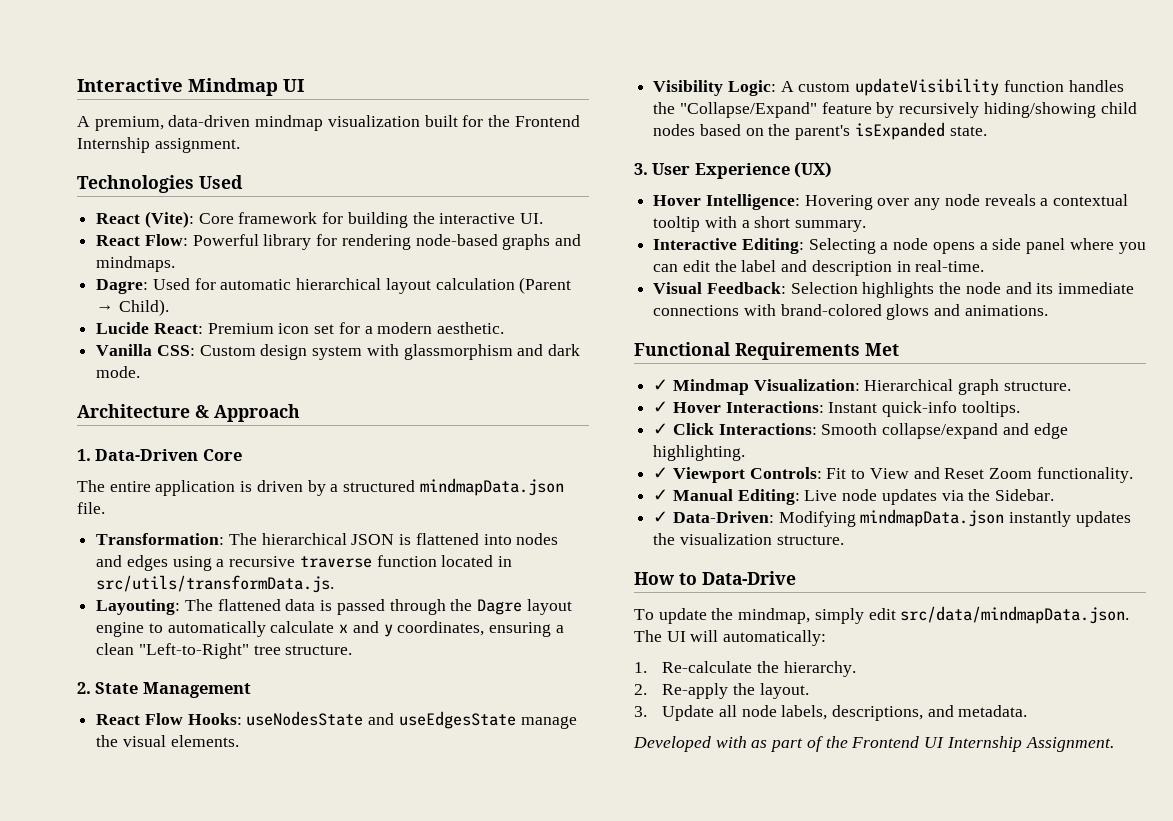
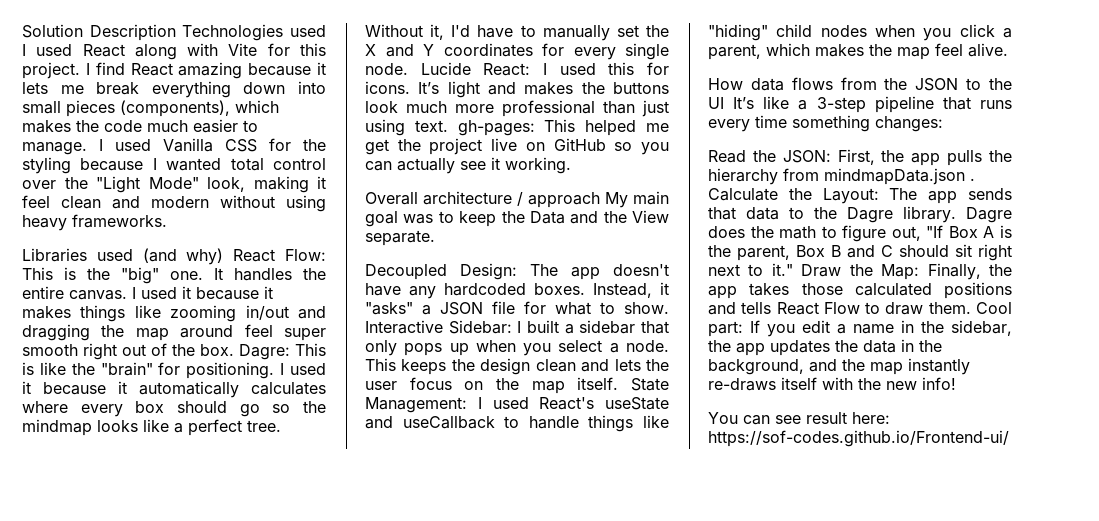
- Interactive Mindmap UI
- A premium, data-driven mindmap visualization built for the Frontend Internship assignment.
- Technologies Used
- React (Vite): Core framework for building the interactive UI.
- React Flow: Powerful library for rendering node-based graphs and mindmaps.
- Dagre: Used for automatic hierarchical layout calculation (Parent → Child).
- Lucide React: Premium icon set for a modern aesthetic.
- Vanilla CSS: Custom design system with glassmorphism and dark mode.
- Architecture & Approach
- 1. Data-Driven Core
- The entire application is driven by a structured mindmapData.json file.
- Transformation: The hierarchical JSON is flattened into nodes and edges using a recursive traverse function located in src/utils/transformData.js.
- Layouting: The flattened data is passed through the Dagre layout engine to automatically calculate x and y coordinates, ensuring a clean "Left-to-Right" tree structure.
- 2. State Management
- React Flow Hooks: useNodesState and useEdgesState manage the visual elements.
- Visibility Logic: A custom updateVisibility function handles the "Collapse/Expand" feature by recursively hiding/showing child nodes based on the parent's isExpanded state.
- 3. User Experience (UX)
- Hover Intelligence: Hovering over any node reveals a contextual tooltip with a short summary.
- Interactive Editing: Selecting a node opens a side panel where you can edit the label and description in real-time.
- Visual Feedback: Selection highlights the node and its immediate connections with brand-colored glows and animations.
- Functional Requirements Met
- ✓ Mindmap Visualization: Hierarchical graph structure.
- ✓ Hover Interactions: Instant quick-info tooltips.
- ✓ Click Interactions: Smooth collapse/expand and edge highlighting.
- ✓ Viewport Controls: Fit to View and Reset Zoom functionality.
- ✓ Manual Editing: Live node updates via the Sidebar.
- ✓ Data-Driven: Modifying mindmapData.json instantly updates the visualization structure.
- How to Data-Drive
- To update the mindmap, simply edit src/data/mindmapData.json. The UI will automatically:
- 1. Re-calculate the hierarchy.
- 2. Re-apply the layout.
- 3. Update all node labels, descriptions, and metadata.
- Developed with as part of the Frontend UI Internship Assignment.
+ Solution Description Technologies used I used React along with Vite for this project. I find React amazing because it lets me break everything down into small pieces (components), which makes the code much easier to manage. I used Vanilla CSS for the styling because I wanted total control over the "Light Mode" look, making it feel clean and modern without using heavy frameworks.
+ Libraries used (and why) React Flow: This is the "big" one. It handles the entire canvas. I used it because it makes things like zooming in/out and dragging the map around feel super smooth right out of the box. Dagre: This is like the "brain" for positioning. I used it because it automatically calculates where every box should go so the mindmap looks like a perfect tree. Without it, I'd have to manually set the X and Y coordinates for every single node. Lucide React: I used this for icons. It’s light and makes the buttons look much more professional than just using text. gh-pages: This helped me get the project live on GitHub so you can actually see it working.
+ Overall architecture / approach My main goal was to keep the Data and the View separate.
+ Decoupled Design: The app doesn't have any hardcoded boxes. Instead, it "asks" a JSON file for what to show. Interactive Sidebar: I built a sidebar that only pops up when you select a node. This keeps the design clean and lets the user focus on the map itself. State Management: I used React's useState and useCallback to handle things like "hiding" child nodes when you click a parent, which makes the map feel alive.
+ How data flows from the JSON to the UI It’s like a 3-step pipeline that runs every time something changes:
+ Read the JSON: First, the app pulls the hierarchy from mindmapData.json . Calculate the Layout: The app sends that data to the Dagre library. Dagre does the math to figure out, "If Box A is the parent, Box B and C should sit right next to it." Draw the Map: Finally, the app takes those calculated positions and tells React Flow to draw them. Cool part: If you edit a name in the sidebar, the app updates the data in the background, and the map instantly re-draws itself with the new info!
+ You can see result here: https://sof-codes.github.io/Frontend-ui/

